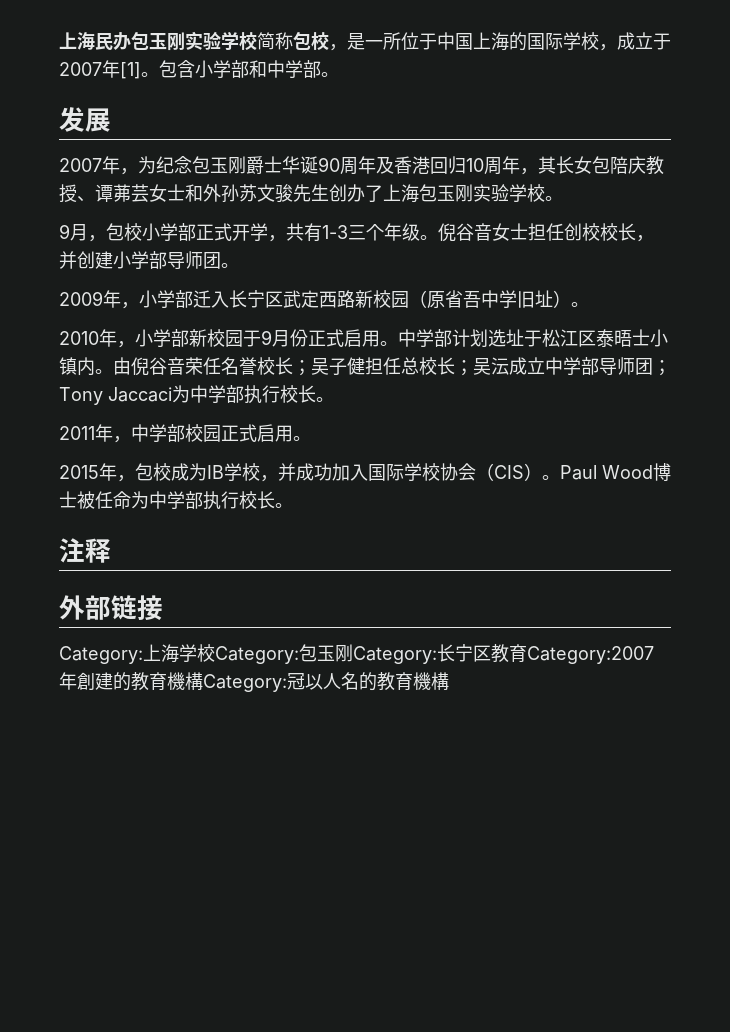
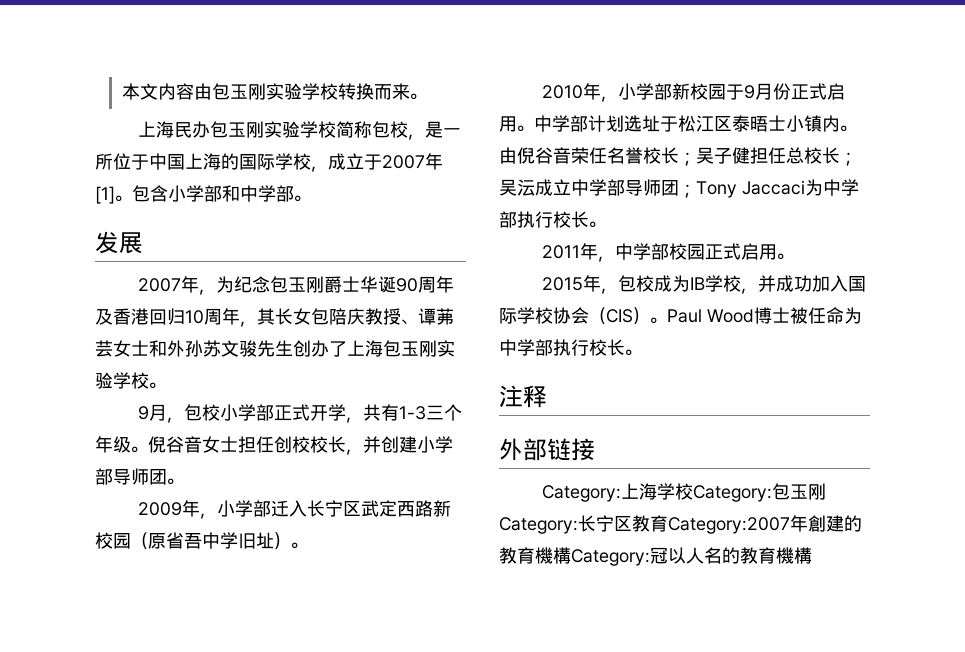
+ 本文内容由包玉刚实验学校转换而来。

